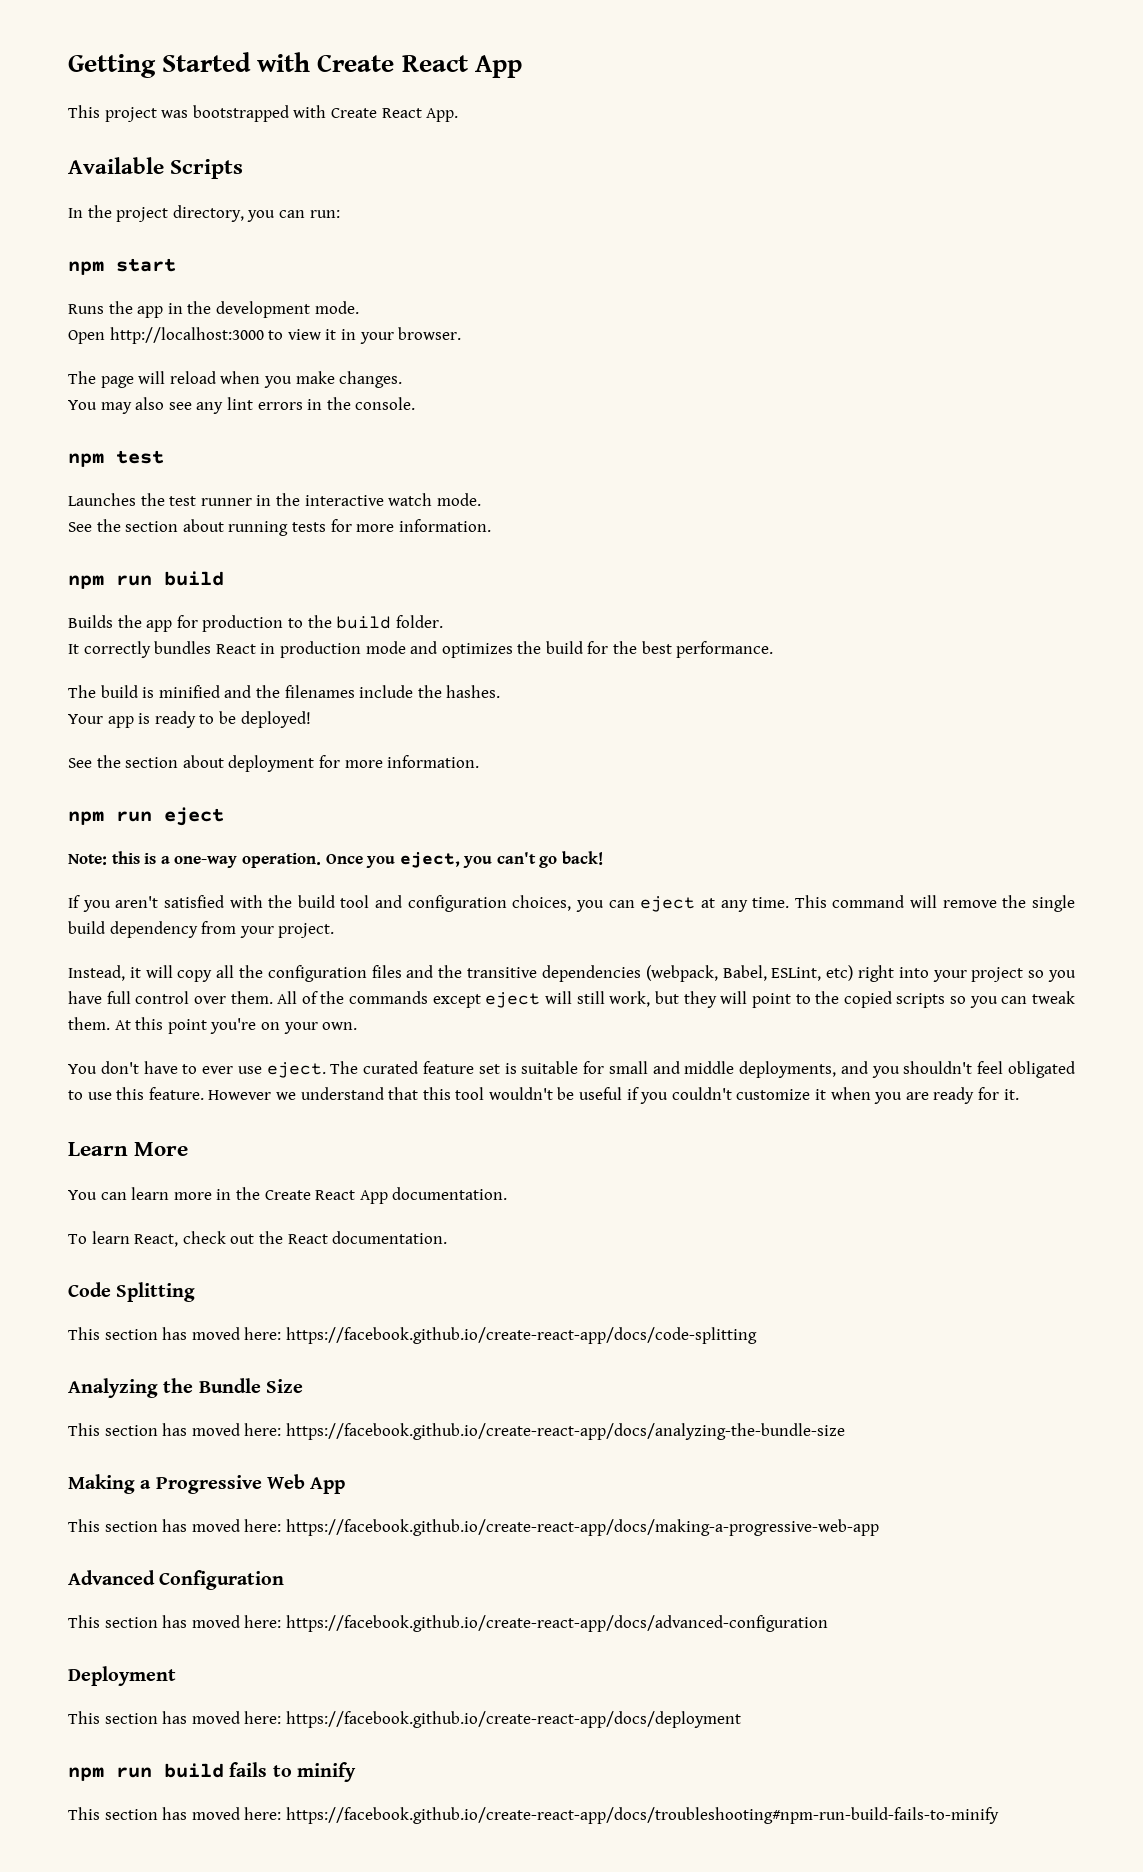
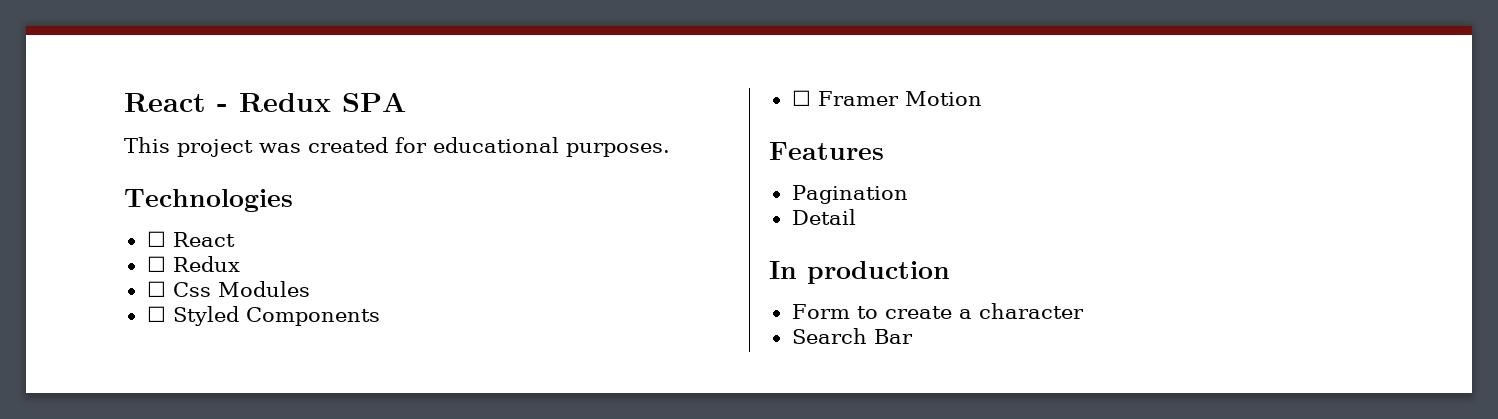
- Getting Started with Create React App
- This project was bootstrapped with Create React App.
- Available Scripts
- In the project directory, you can run:
- npm start
- Runs the app in the development mode.
- Open http://localhost:3000 to view it in your browser.
- The page will reload when you make changes.
- You may also see any lint errors in the console.
- npm test
- Launches the test runner in the interactive watch mode.
- See the section about running tests for more information.
- npm run build
- Builds the app for production to the build folder.
- It correctly bundles React in production mode and optimizes the build for the best performance.
- The build is minified and the filenames include the hashes.
- Your app is ready to be deployed!
- See the section about deployment for more information.
- npm run eject
- Note: this is a one-way operation. Once you eject, you can't go back!
- If you aren't satisfied with the build tool and configuration choices, you can eject at any time. This command will remove the single build dependency from your project.
- Instead, it will copy all the configuration files and the transitive dependencies (webpack, Babel, ESLint, etc) right into your project so you have full control over them. All of the commands except eject will still work, but they will point to the copied scripts so you can tweak them. At this point you're on your own.
- You don't have to ever use eject. The curated feature set is suitable for small and middle deployments, and you shouldn't feel obligated to use this feature. However we understand that this tool wouldn't be useful if you couldn't customize it when you are ready for it.
- Learn More
- You can learn more in the Create React App documentation.
- To learn React, check out the React documentation.
- Code Splitting
- This section has moved here: https://facebook.github.io/create-react-app/docs/code-splitting
- Analyzing the Bundle Size
- This section has moved here: https://facebook.github.io/create-react-app/docs/analyzing-the-bundle-size
- Making a Progressive Web App
- This section has moved here: https://facebook.github.io/create-react-app/docs/making-a-progressive-web-app
- Advanced Configuration
- This section has moved here: https://facebook.github.io/create-react-app/docs/advanced-configuration
- Deployment
- This section has moved here: https://facebook.github.io/create-react-app/docs/deployment
- npm run build fails to minify
- This section has moved here: https://facebook.github.io/create-react-app/docs/troubleshooting#npm-run-build-fails-to-minify
+ React - Redux SPA
+ This project was created for educational purposes.
+ Technologies
+ ☐ React
+ ☐ Redux
+ ☐ Css Modules
+ ☐ Styled Components
+ ☐ Framer Motion
+ Features
+ Pagination
+ Detail
+ In production
+ Form to create a character
+ Search Bar

